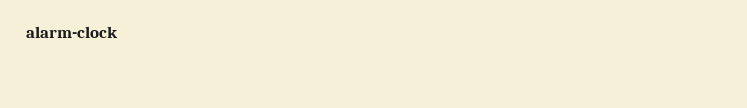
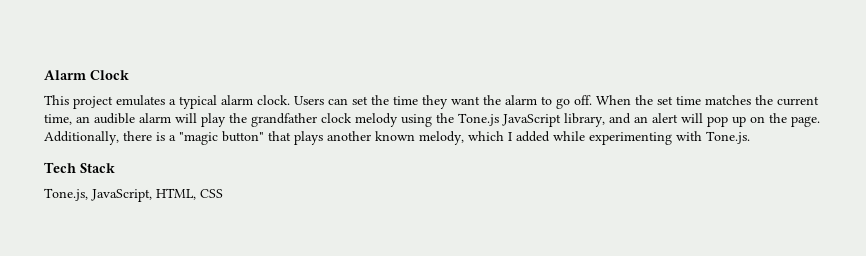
- alarm-clock
+ Alarm Clock
+ This project emulates a typical alarm clock. Users can set the time they want the alarm to go off. When the set time matches the current time, an audible alarm will play the grandfather clock melody using the Tone.js JavaScript library, and an alert will pop up on the page. Additionally, there is a "magic button" that plays another known melody, which I added while experimenting with Tone.js.
+ Tech Stack
+ Tone.js, JavaScript, HTML, CSS

